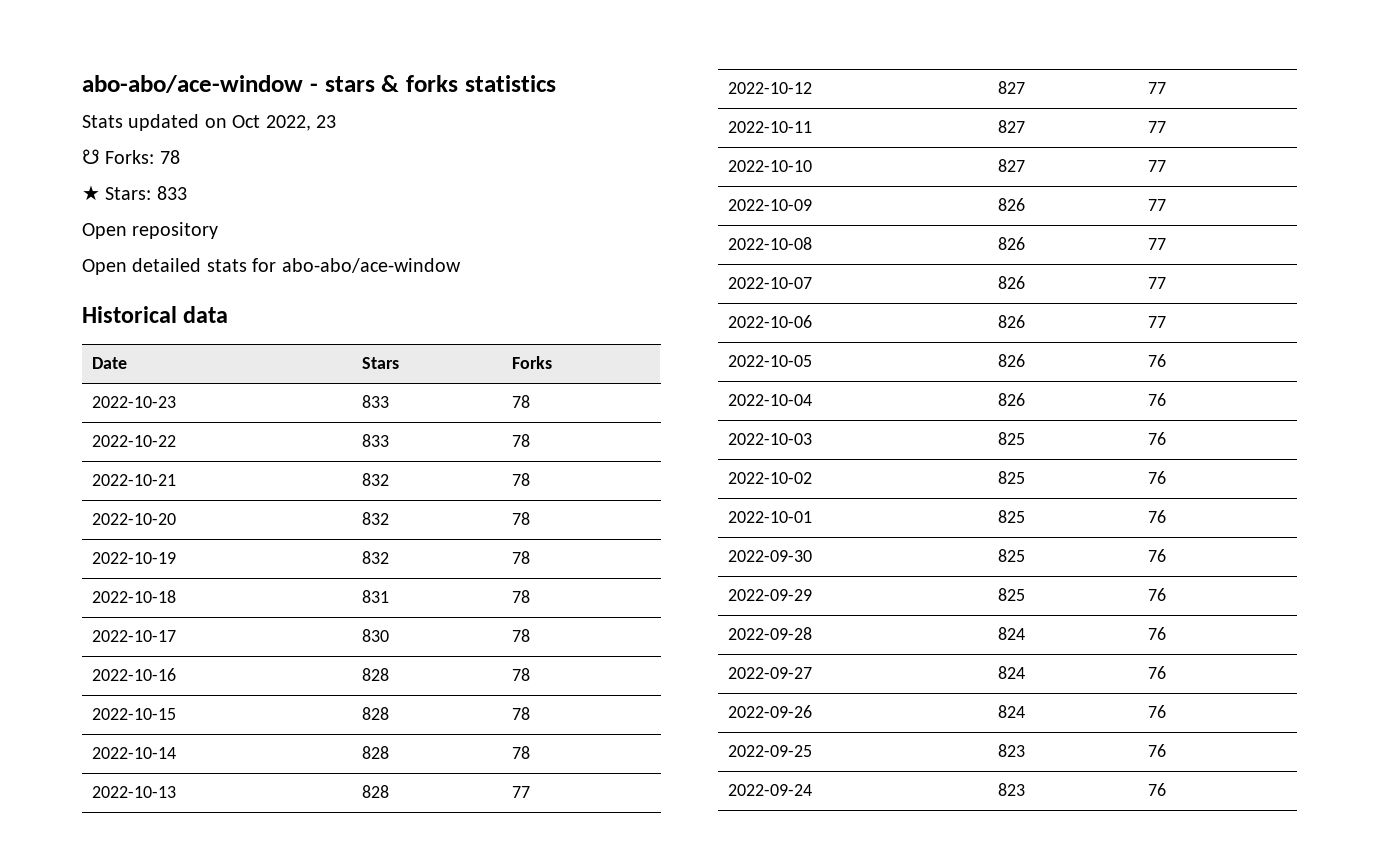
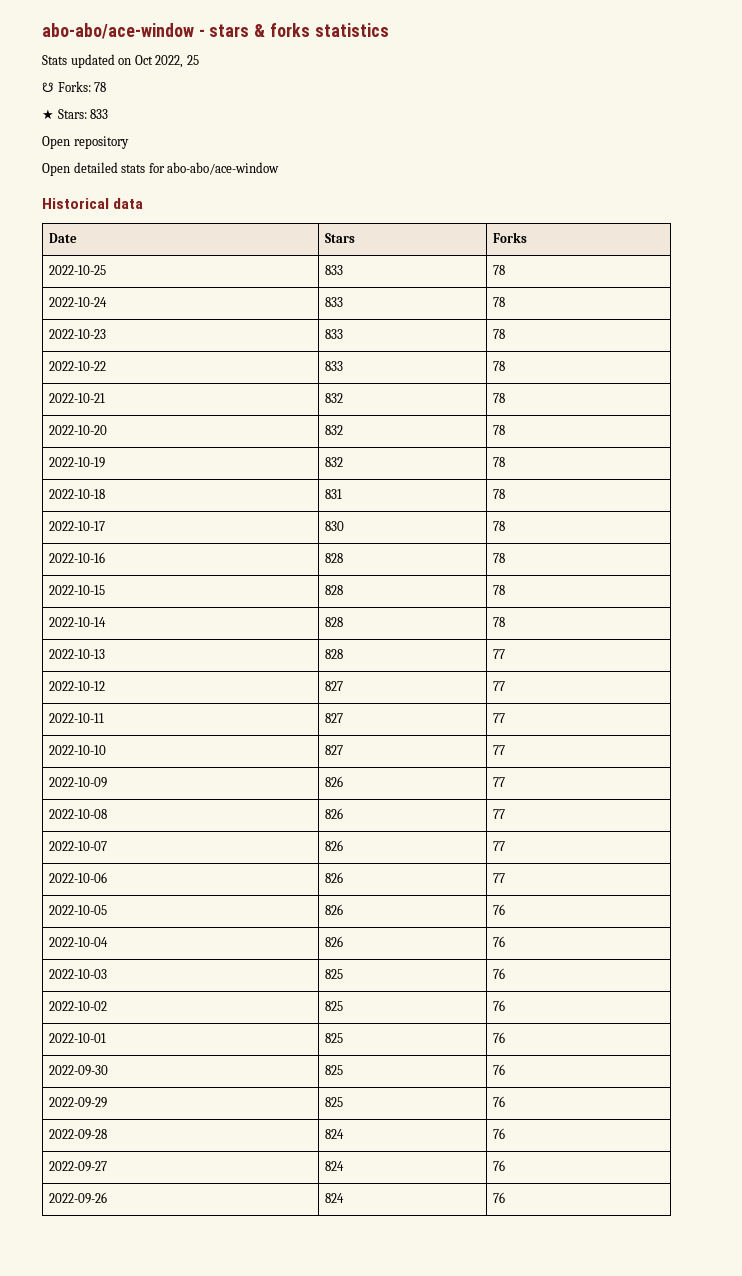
- Stats updated on Oct 2022, 23
+ Stats updated on Oct 2022, 25
+ 2022-10-25 | 833 | 78
+ 2022-10-24 | 833 | 78
- 2022-09-25 | 823 | 76
- 2022-09-24 | 823 | 76

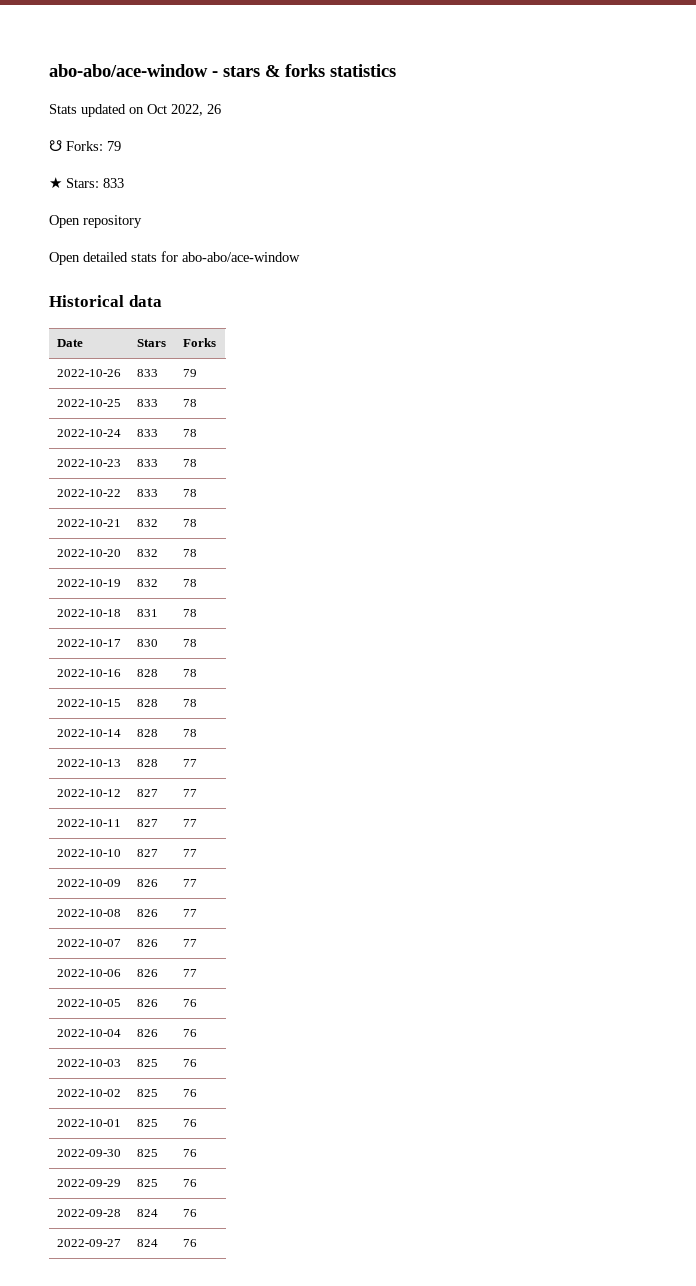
- Stats updated on Oct 2022, 25
+ Stats updated on Oct 2022, 26
- ☋ Forks: 78
+ ☋ Forks: 79
+ 2022-10-26 | 833 | 79
- 2022-09-26 | 824 | 76

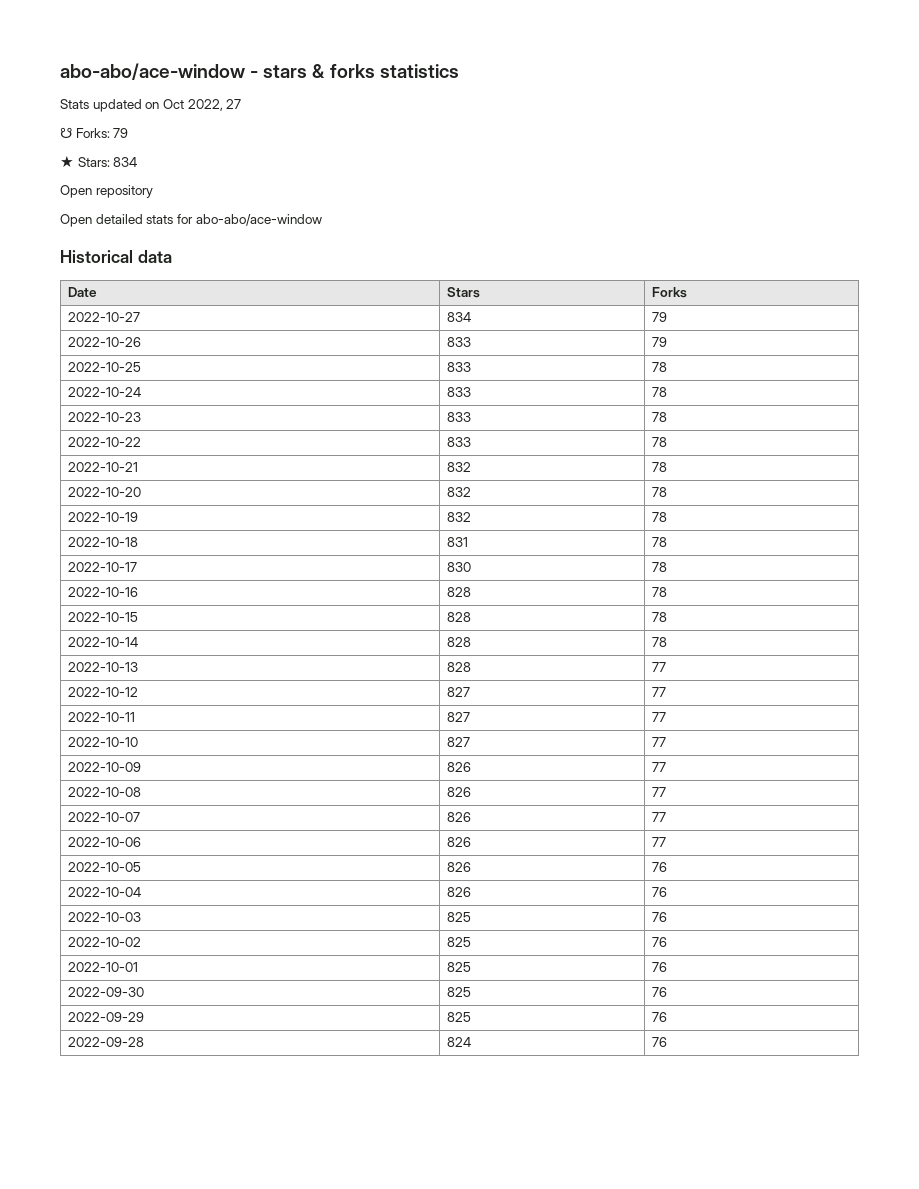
- Stats updated on Oct 2022, 26
+ Stats updated on Oct 2022, 27
- ★ Stars: 833
+ ★ Stars: 834
+ 2022-10-27 | 834 | 79
- 2022-09-27 | 824 | 76

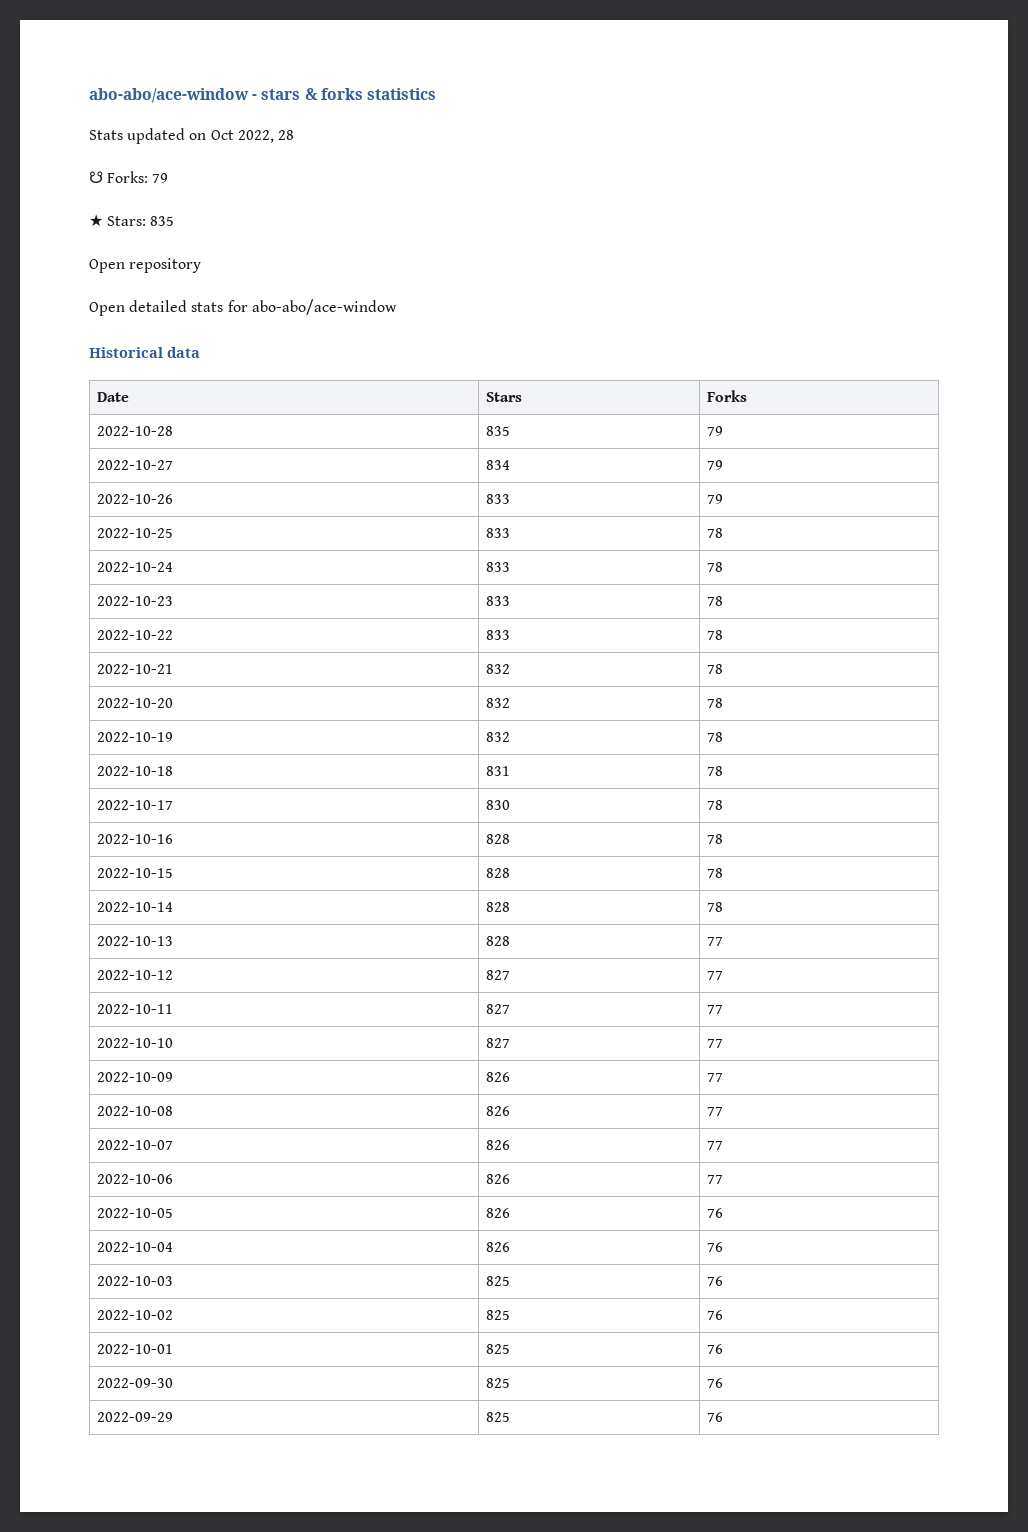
- Stats updated on Oct 2022, 27
+ Stats updated on Oct 2022, 28
- ★ Stars: 834
+ ★ Stars: 835
+ 2022-10-28 | 835 | 79
- 2022-09-28 | 824 | 76

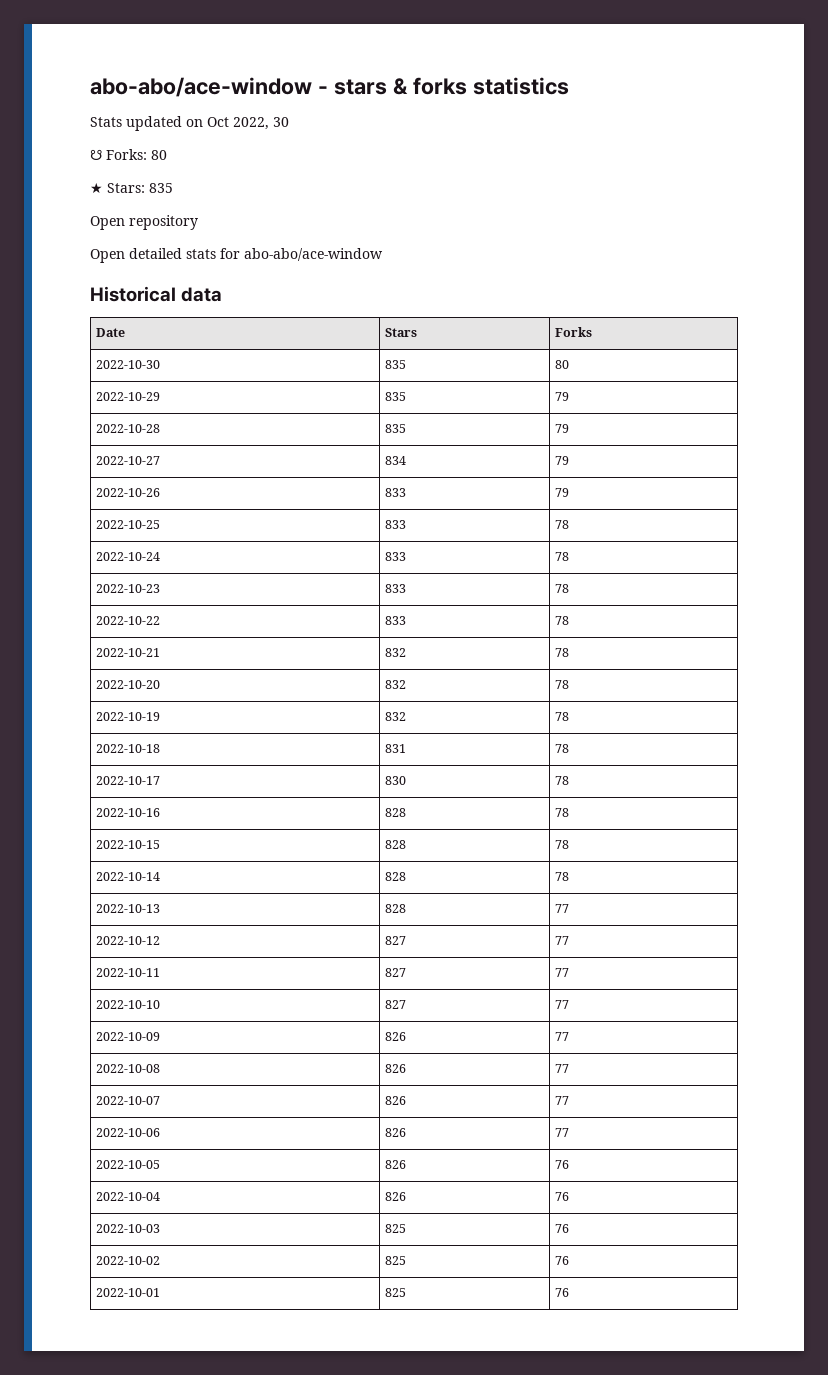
- Stats updated on Oct 2022, 28
+ Stats updated on Oct 2022, 30
- ☋ Forks: 79
+ ☋ Forks: 80
+ 2022-10-30 | 835 | 80
+ 2022-10-29 | 835 | 79
- 2022-09-30 | 825 | 76
- 2022-09-29 | 825 | 76

